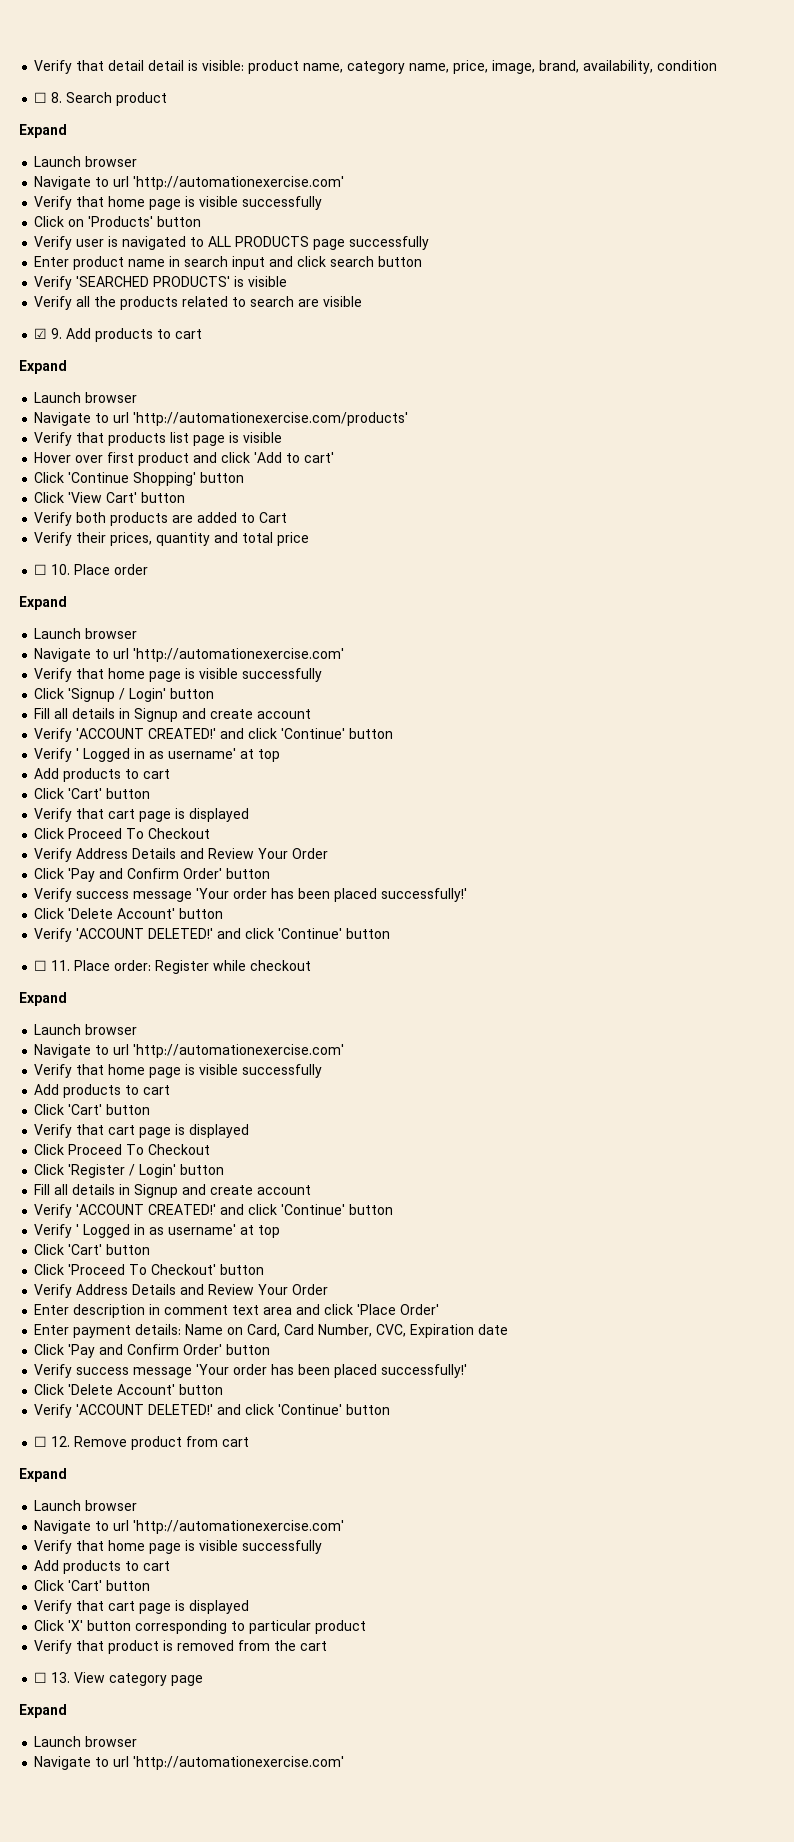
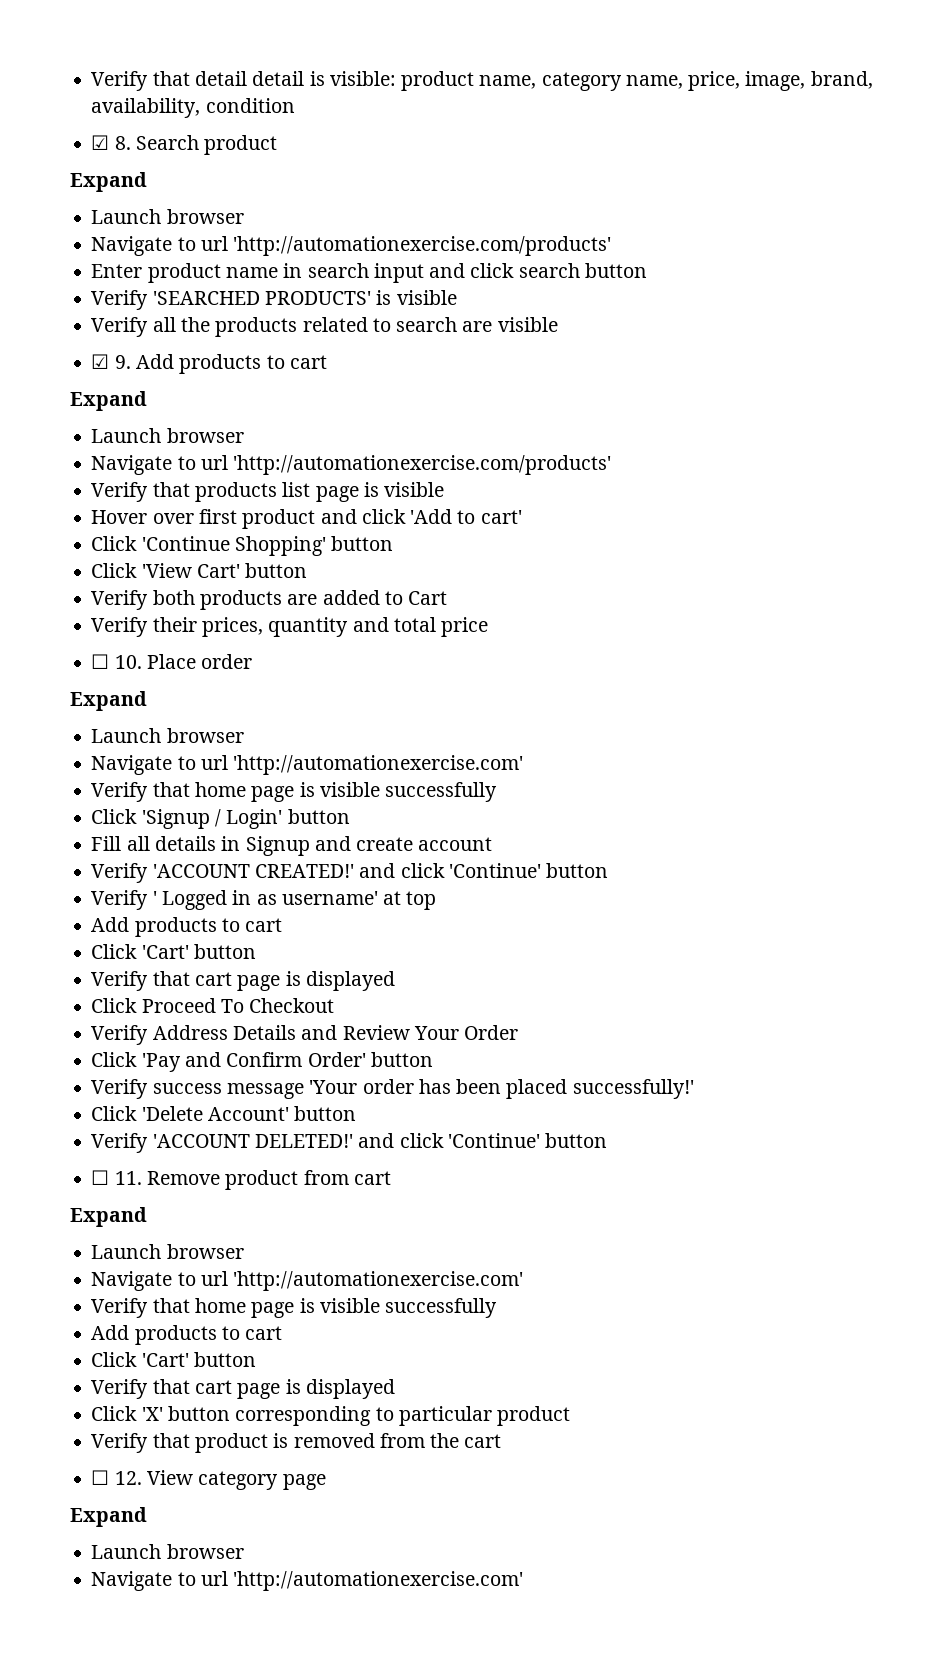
- ☐ 8. Search product
+ ☑ 8. Search product
  Expand
  Launch browser
- Navigate to url 'http://automationexercise.com'
- Verify that home page is visible successfully
- Click on 'Products' button
- Verify user is navigated to ALL PRODUCTS page successfully
+ Navigate to url 'http://automationexercise.com/products'
- ☐ 11. Place order: Register while checkout
- Expand
- Launch browser
- Navigate to url 'http://automationexercise.com'
- Verify that home page is visible successfully
- Add products to cart
- Click 'Cart' button
- Verify that cart page is displayed
- Click Proceed To Checkout
- Click 'Register / Login' button
- Fill all details in Signup and create account
- Verify 'ACCOUNT CREATED!' and click 'Continue' button
- Verify ' Logged in as username' at top
- Click 'Cart' button
- Click 'Proceed To Checkout' button
- Verify Address Details and Review Your Order
- Enter description in comment text area and click 'Place Order'
- Enter payment details: Name on Card, Card Number, CVC, Expiration date
- Click 'Pay and Confirm Order' button
- Verify success message 'Your order has been placed successfully!'
- Click 'Delete Account' button
- Verify 'ACCOUNT DELETED!' and click 'Continue' button
- ☐ 12. Remove product from cart
+ ☐ 11. Remove product from cart
- ☐ 13. View category page
+ ☐ 12. View category page

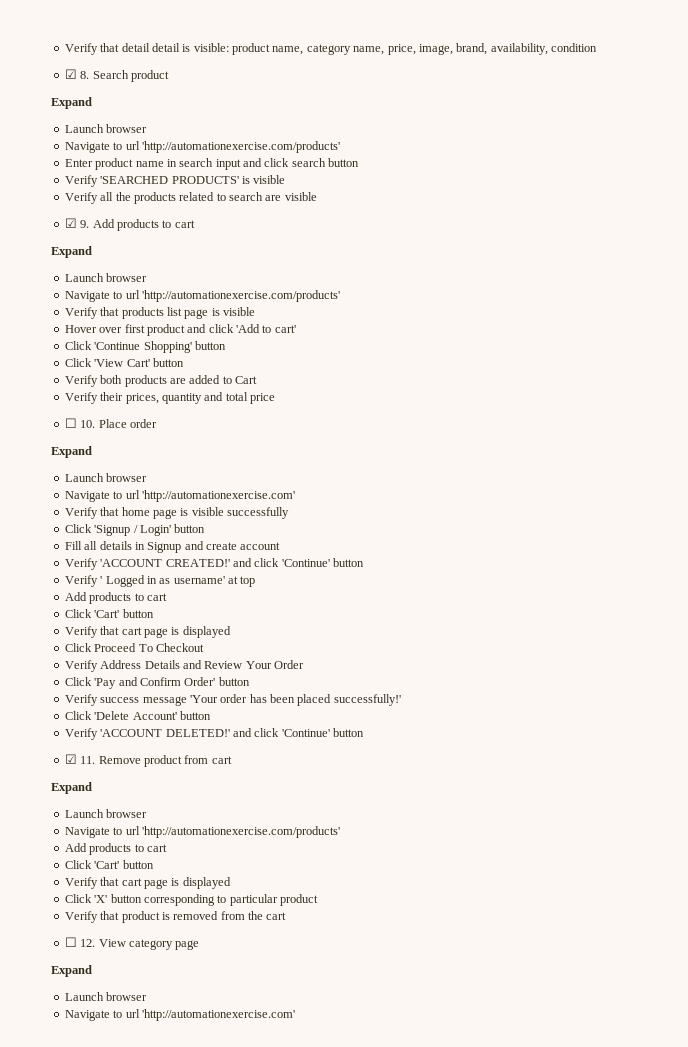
- ☐ 11. Remove product from cart
+ ☑ 11. Remove product from cart
  Expand
  Launch browser
- Navigate to url 'http://automationexercise.com'
- Verify that home page is visible successfully
+ Navigate to url 'http://automationexercise.com/products'

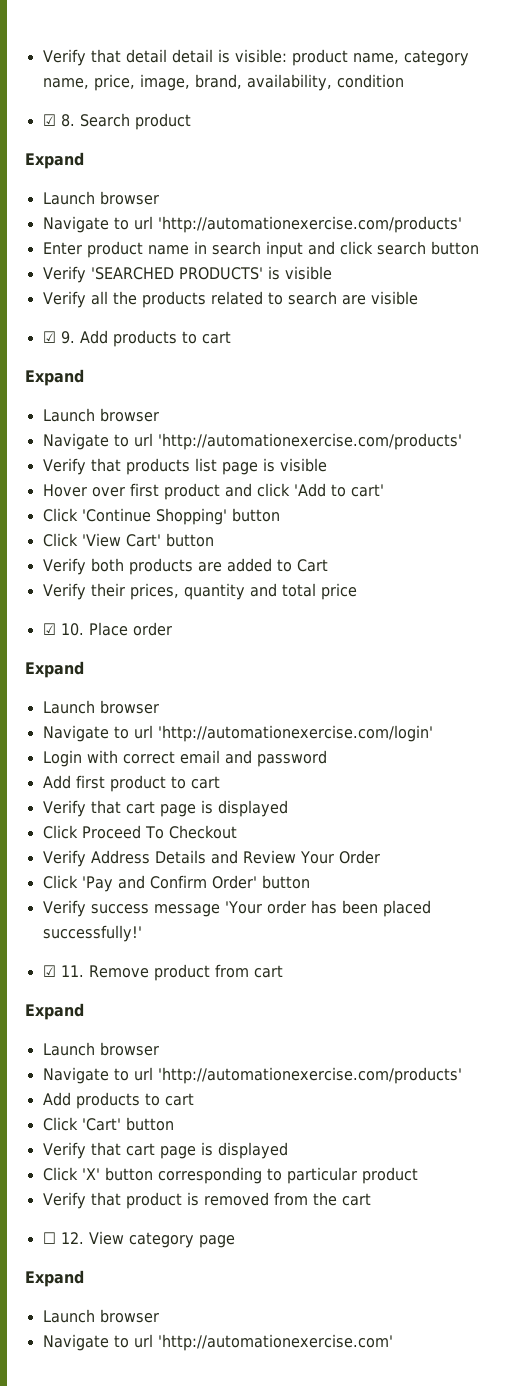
- ☐ 10. Place order
+ ☑ 10. Place order
  Expand
  Launch browser
- Navigate to url 'http://automationexercise.com'
- Verify that home page is visible successfully
- Click 'Signup / Login' button
- Fill all details in Signup and create account
- Verify 'ACCOUNT CREATED!' and click 'Continue' button
- Verify ' Logged in as username' at top
- Add products to cart
- Click 'Cart' button
+ Navigate to url 'http://automationexercise.com/login'
+ Login with correct email and password
+ Add first product to cart
- Click 'Delete Account' button
- Verify 'ACCOUNT DELETED!' and click 'Continue' button

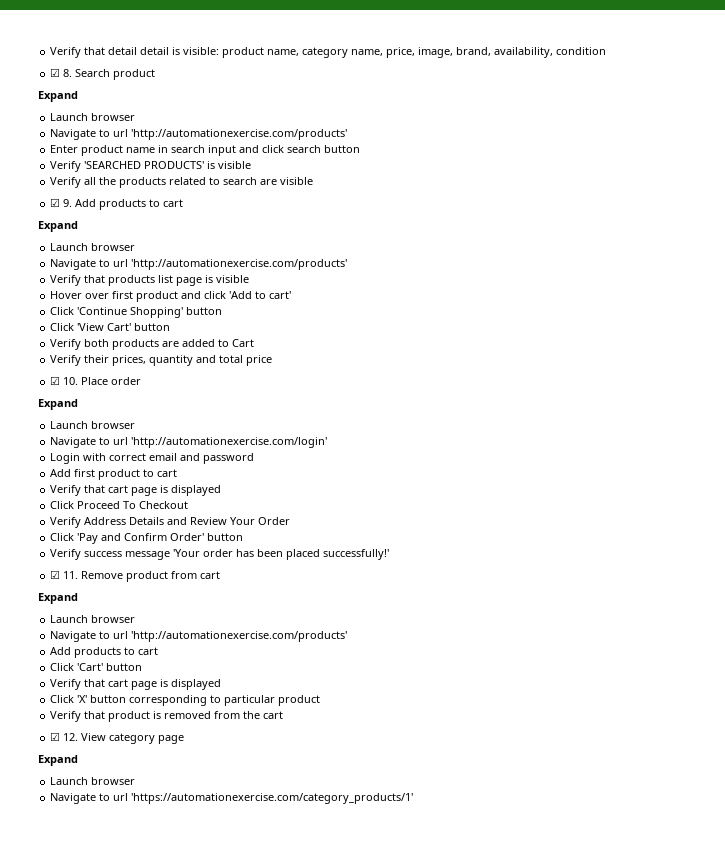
- ☐ 12. View category page
+ ☑ 12. View category page
- Navigate to url 'http://automationexercise.com'
+ Navigate to url 'https://automationexercise.com/category_products/1'

